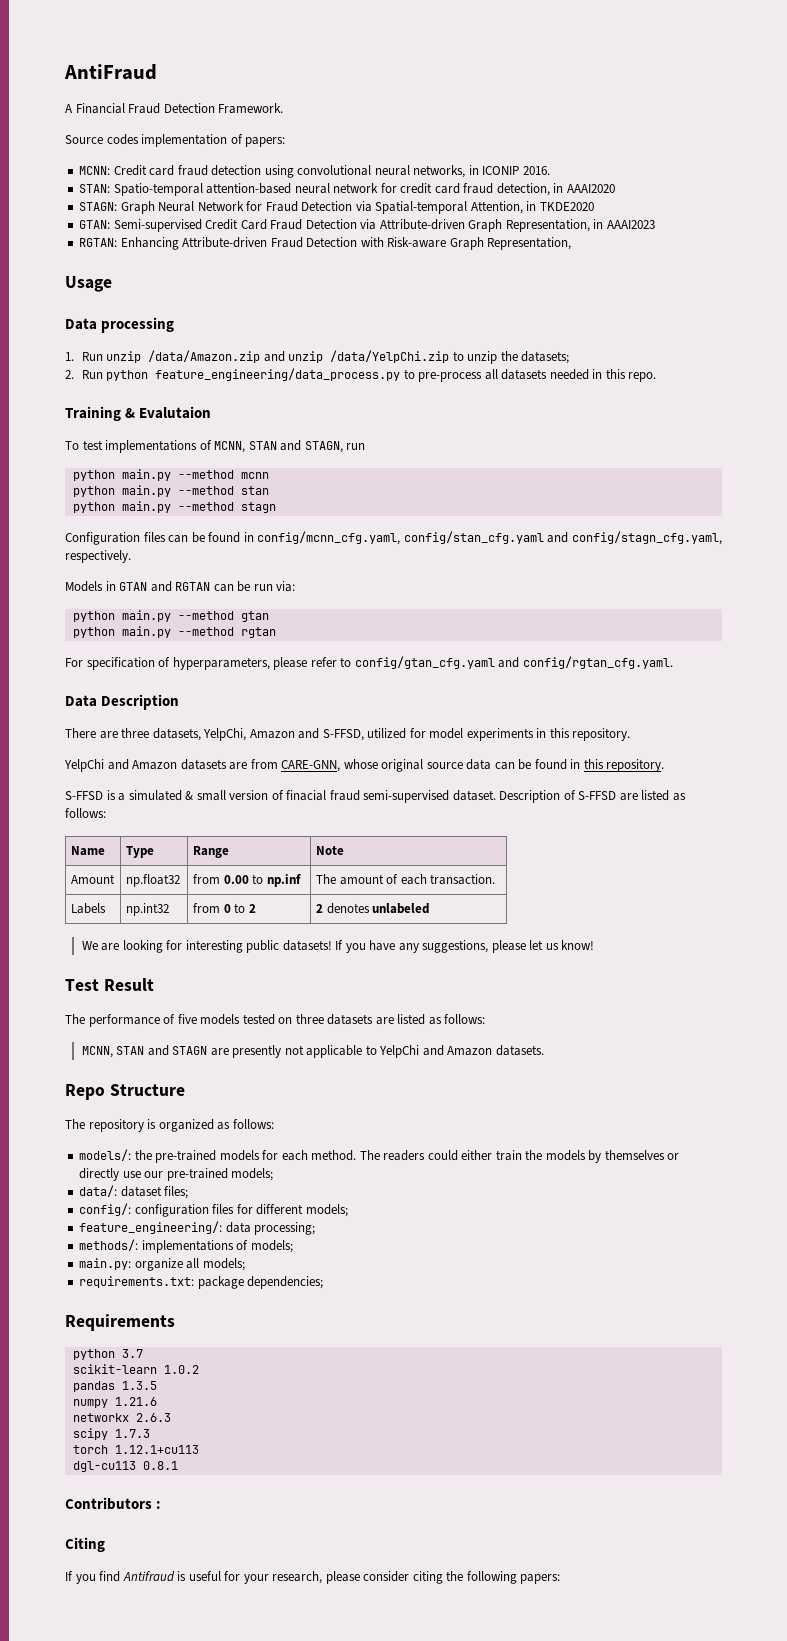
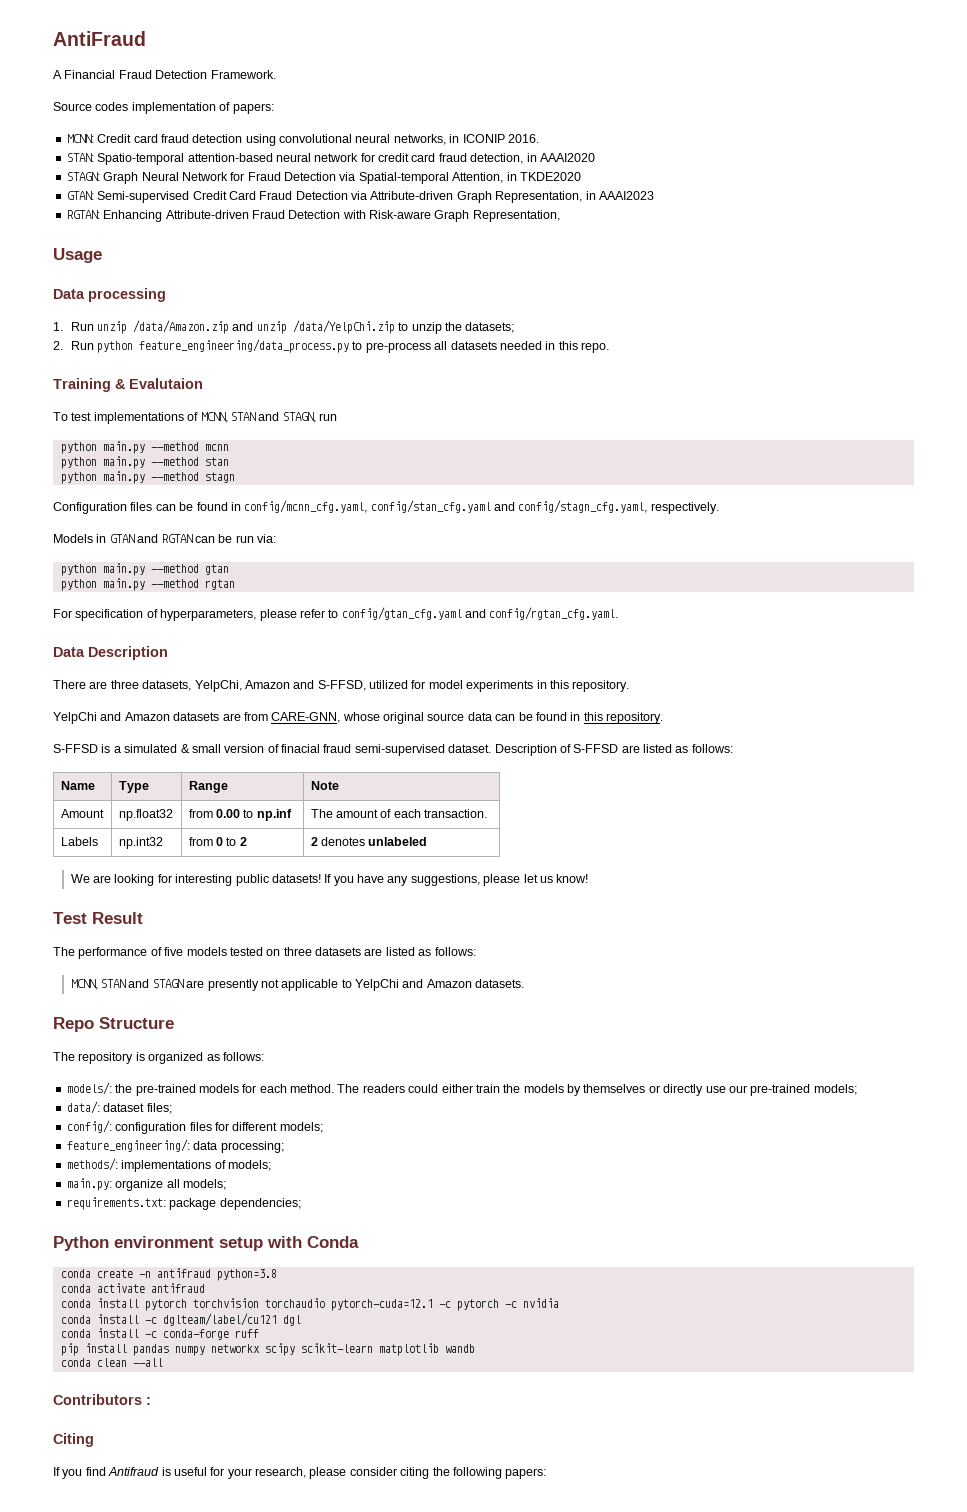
- Requirements
- python 3.7
- scikit-learn 1.0.2
- pandas 1.3.5
- numpy 1.21.6
- networkx 2.6.3
- scipy 1.7.3
- torch 1.12.1+cu113
- dgl-cu113 0.8.1
+ Python environment setup with Conda
+ conda create -n antifraud python=3.8
+ conda activate antifraud
+ conda install pytorch torchvision torchaudio pytorch-cuda=12.1 -c pytorch -c nvidia
+ conda install -c dglteam/label/cu121 dgl
+ conda install -c conda-forge ruff
+ pip install pandas numpy networkx scipy scikit-learn matplotlib wandb
+ conda clean --all

